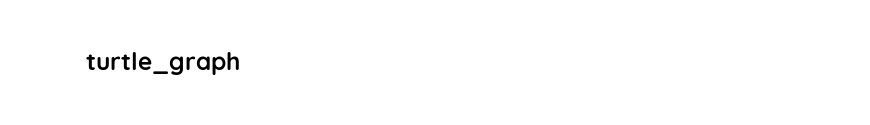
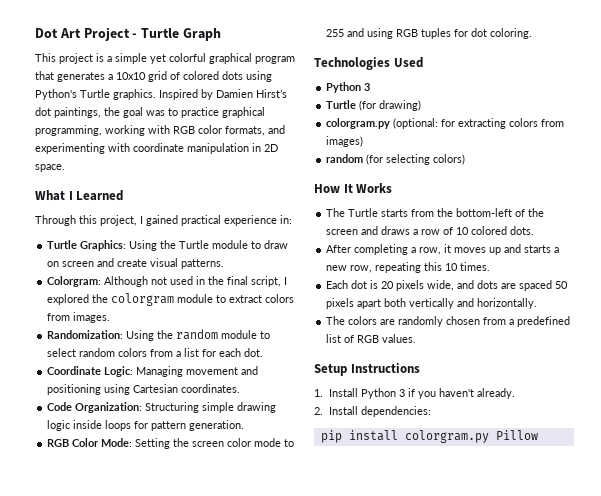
- turtle_graph
+ Dot Art Project - Turtle Graph
+ This project is a simple yet colorful graphical program that generates a 10x10 grid of colored dots using Python's Turtle graphics. Inspired by Damien Hirst’s dot paintings, the goal was to practice graphical programming, working with RGB color formats, and experimenting with coordinate manipulation in 2D space.
+ What I Learned
+ Through this project, I gained practical experience in:
+ Turtle Graphics: Using the Turtle module to draw on screen and create visual patterns.
+ Colorgram: Although not used in the final script, I explored the colorgram module to extract colors from images.
+ Randomization: Using the random module to select random colors from a list for each dot.
+ Coordinate Logic: Managing movement and positioning using Cartesian coordinates.
+ Code Organization: Structuring simple drawing logic inside loops for pattern generation.
+ RGB Color Mode: Setting the screen color mode to 255 and using RGB tuples for dot coloring.
+ Technologies Used
+ Python 3
+ Turtle (for drawing)
+ colorgram.py (optional: for extracting colors from images)
+ random (for selecting colors)
+ How It Works
+ The Turtle starts from the bottom-left of the screen and draws a row of 10 colored dots.
+ After completing a row, it moves up and starts a new row, repeating this 10 times.
+ Each dot is 20 pixels wide, and dots are spaced 50 pixels apart both vertically and horizontally.
+ The colors are randomly chosen from a predefined list of RGB values.
+ Setup Instructions
+ 1. Install Python 3 if you haven't already.
+ 2. Install dependencies:
+ pip install colorgram.py Pillow

